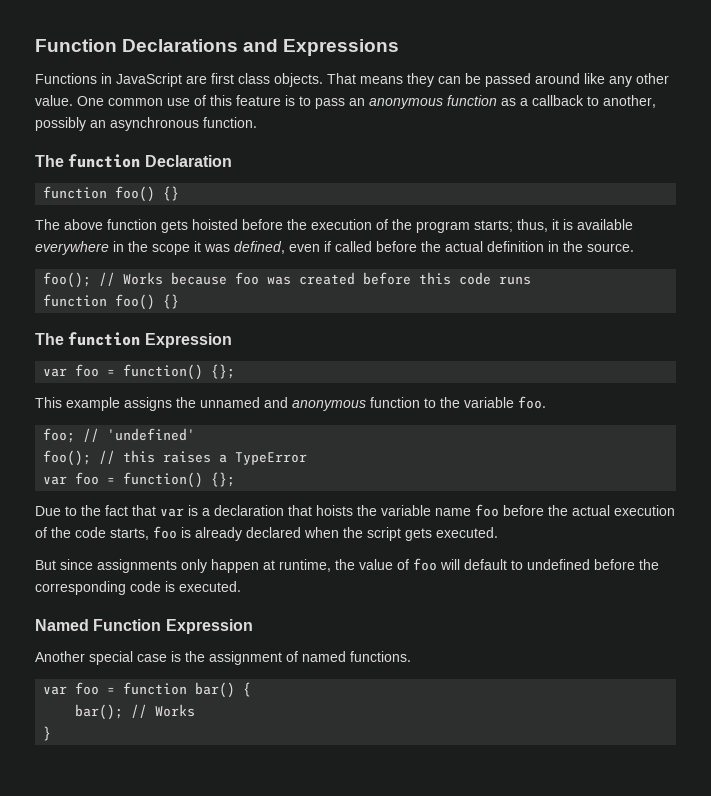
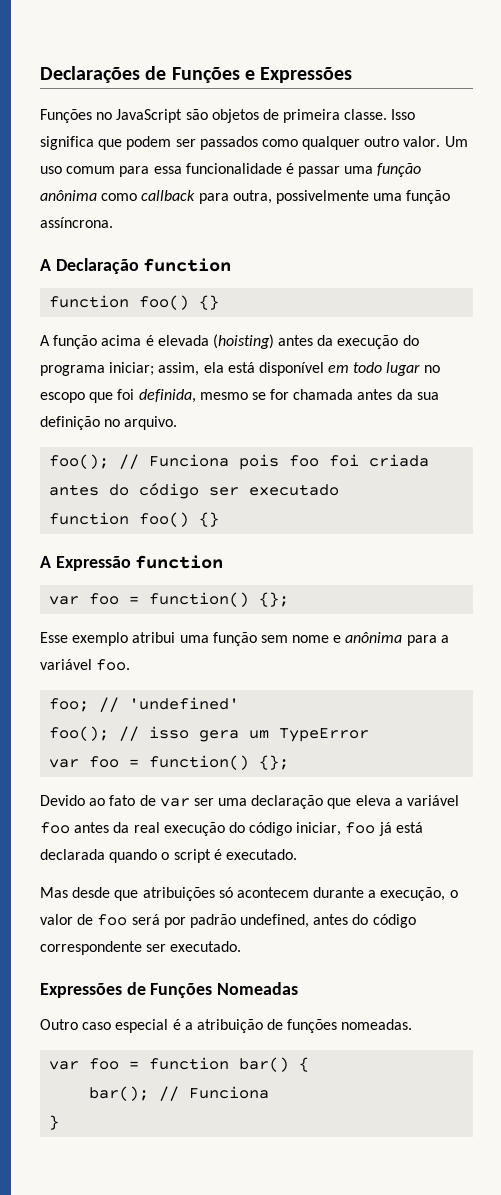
- Function Declarations and Expressions
- Functions in JavaScript are first class objects. That means they can be passed around like any other value. One common use of this feature is to pass an anonymous function as a callback to another, possibly an asynchronous function.
- The function Declaration
+ Declarações de Funções e Expressões
+ Funções no JavaScript são objetos de primeira classe. Isso significa que podem ser passados como qualquer outro valor. Um uso comum para essa funcionalidade é passar uma função anônima como callback para outra, possivelmente uma função assíncrona.
+ A Declaração function
  function foo() {}
- The above function gets hoisted before the execution of the program starts; thus, it is available everywhere in the scope it was defined, even if called before the actual definition in the source.
- foo(); // Works because foo was created before this code runs
+ A função acima é elevada (hoisting) antes da execução do programa iniciar; assim, ela está disponível em todo lugar no escopo que foi definida, mesmo se for chamada antes da sua definição no arquivo.
+ foo(); // Funciona pois foo foi criada antes do código ser executado
  function foo() {}
- The function Expression
+ A Expressão function
  var foo = function() {};
- This example assigns the unnamed and anonymous function to the variable foo.
+ Esse exemplo atribui uma função sem nome e anônima para a variável foo.
- foo(); // this raises a TypeError
+ foo(); // isso gera um TypeError
- Due to the fact that var is a declaration that hoists the variable name foo before the actual execution of the code starts, foo is already declared when the script gets executed.
- But since assignments only happen at runtime, the value of foo will default to undefined before the corresponding code is executed.
- Named Function Expression
- Another special case is the assignment of named functions.
+ Devido ao fato de var ser uma declaração que eleva a variável foo antes da real execução do código iniciar, foo já está declarada quando o script é executado.
+ Mas desde que atribuições só acontecem durante a execução, o valor de foo será por padrão undefined, antes do código correspondente ser executado.
+ Expressões de Funções Nomeadas
+ Outro caso especial é a atribuição de funções nomeadas.
- bar(); // Works
+ bar(); // Funciona

